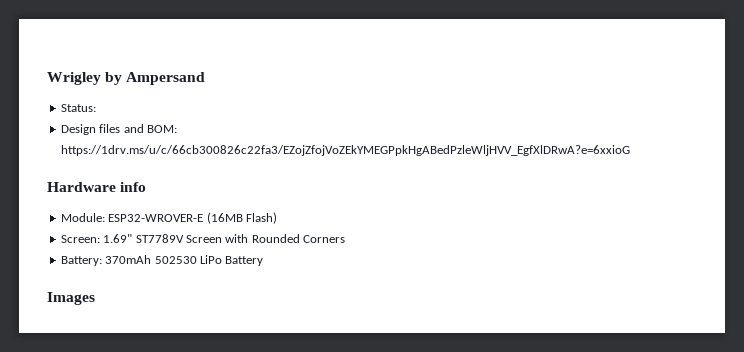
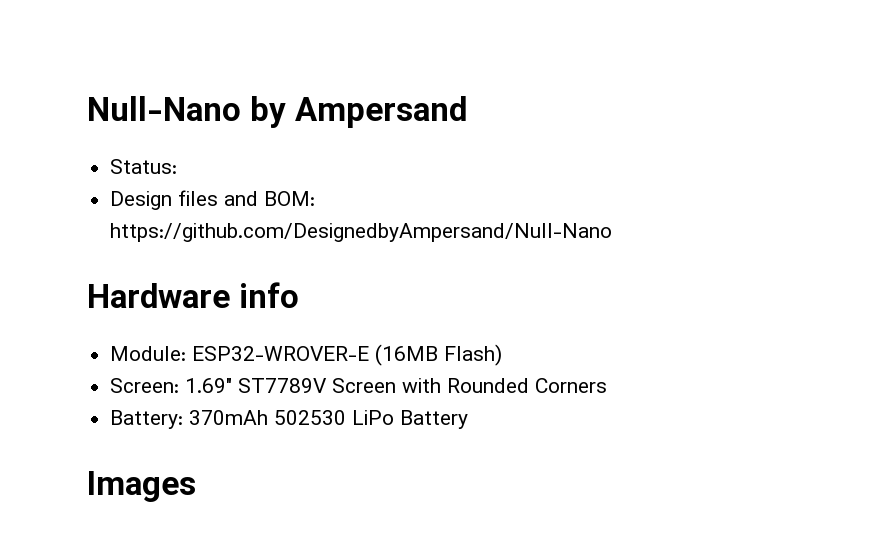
- Wrigley by Ampersand
+ Null-Nano by Ampersand
- Design files and BOM: https://1drv.ms/u/c/66cb300826c22fa3/EZojZfojVoZEkYMEGPpkHgABedPzleWljHVV_EgfXlDRwA?e=6xxioG
+ Design files and BOM: https://github.com/DesignedbyAmpersand/Null-Nano

